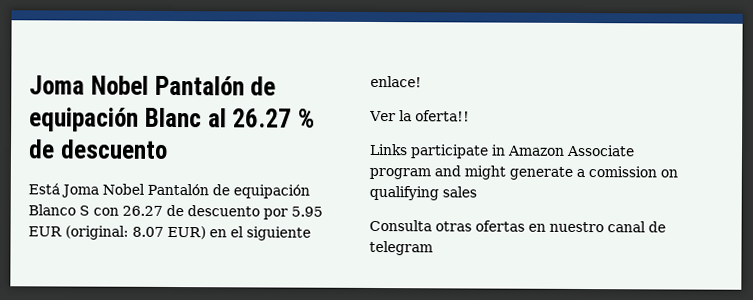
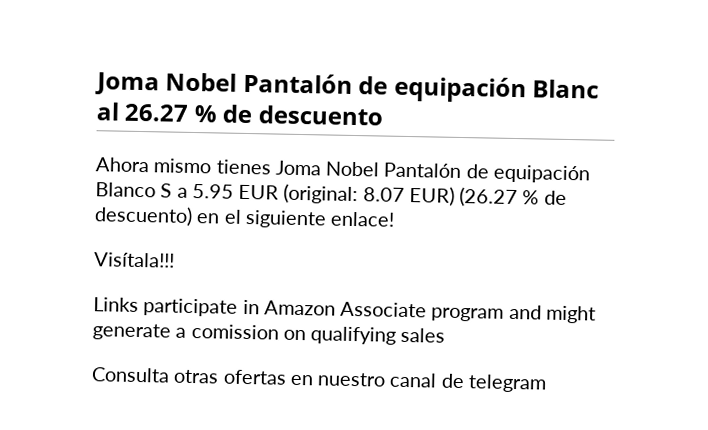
- Está Joma Nobel Pantalón de equipación Blanco S con 26.27 de descuento por 5.95 EUR (original: 8.07 EUR) en el siguiente enlace!
+ Ahora mismo tienes Joma Nobel Pantalón de equipación Blanco S a 5.95 EUR (original: 8.07 EUR) (26.27 % de descuento) en el siguiente enlace!
- Ver la oferta!!
+ Visítala!!!

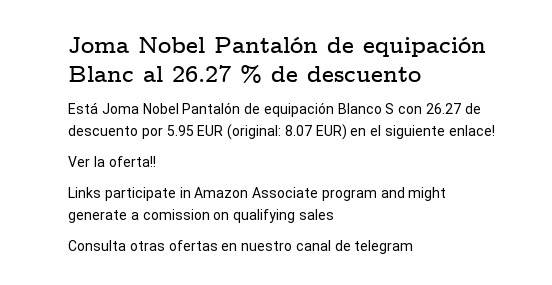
- Ahora mismo tienes Joma Nobel Pantalón de equipación Blanco S a 5.95 EUR (original: 8.07 EUR) (26.27 % de descuento) en el siguiente enlace!
+ Está Joma Nobel Pantalón de equipación Blanco S con 26.27 de descuento por 5.95 EUR (original: 8.07 EUR) en el siguiente enlace!
- Visítala!!!
+ Ver la oferta!!

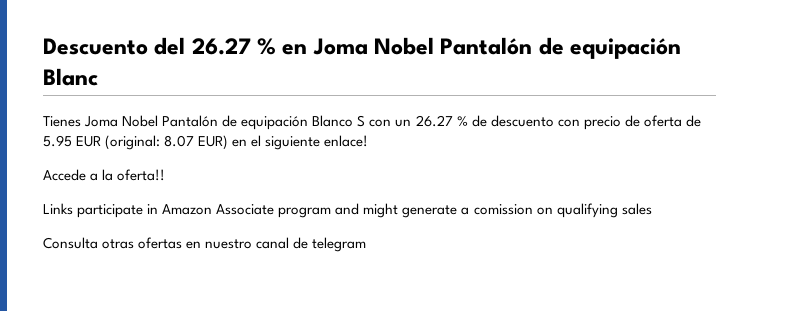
- Joma Nobel Pantalón de equipación Blanc al 26.27 % de descuento
- Está Joma Nobel Pantalón de equipación Blanco S con 26.27 de descuento por 5.95 EUR (original: 8.07 EUR) en el siguiente enlace!
+ Descuento del 26.27 % en Joma Nobel Pantalón de equipación Blanc
+ Tienes Joma Nobel Pantalón de equipación Blanco S con un 26.27 % de descuento con precio de oferta de 5.95 EUR (original: 8.07 EUR) en el siguiente enlace!
- Ver la oferta!!
+ Accede a la oferta!!

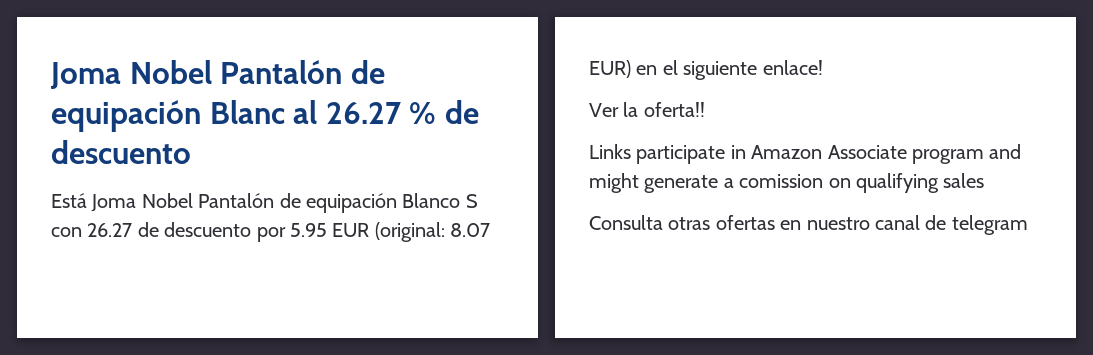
- Descuento del 26.27 % en Joma Nobel Pantalón de equipación Blanc
- Tienes Joma Nobel Pantalón de equipación Blanco S con un 26.27 % de descuento con precio de oferta de 5.95 EUR (original: 8.07 EUR) en el siguiente enlace!
+ Joma Nobel Pantalón de equipación Blanc al 26.27 % de descuento
+ Está Joma Nobel Pantalón de equipación Blanco S con 26.27 de descuento por 5.95 EUR (original: 8.07 EUR) en el siguiente enlace!
- Accede a la oferta!!
+ Ver la oferta!!

